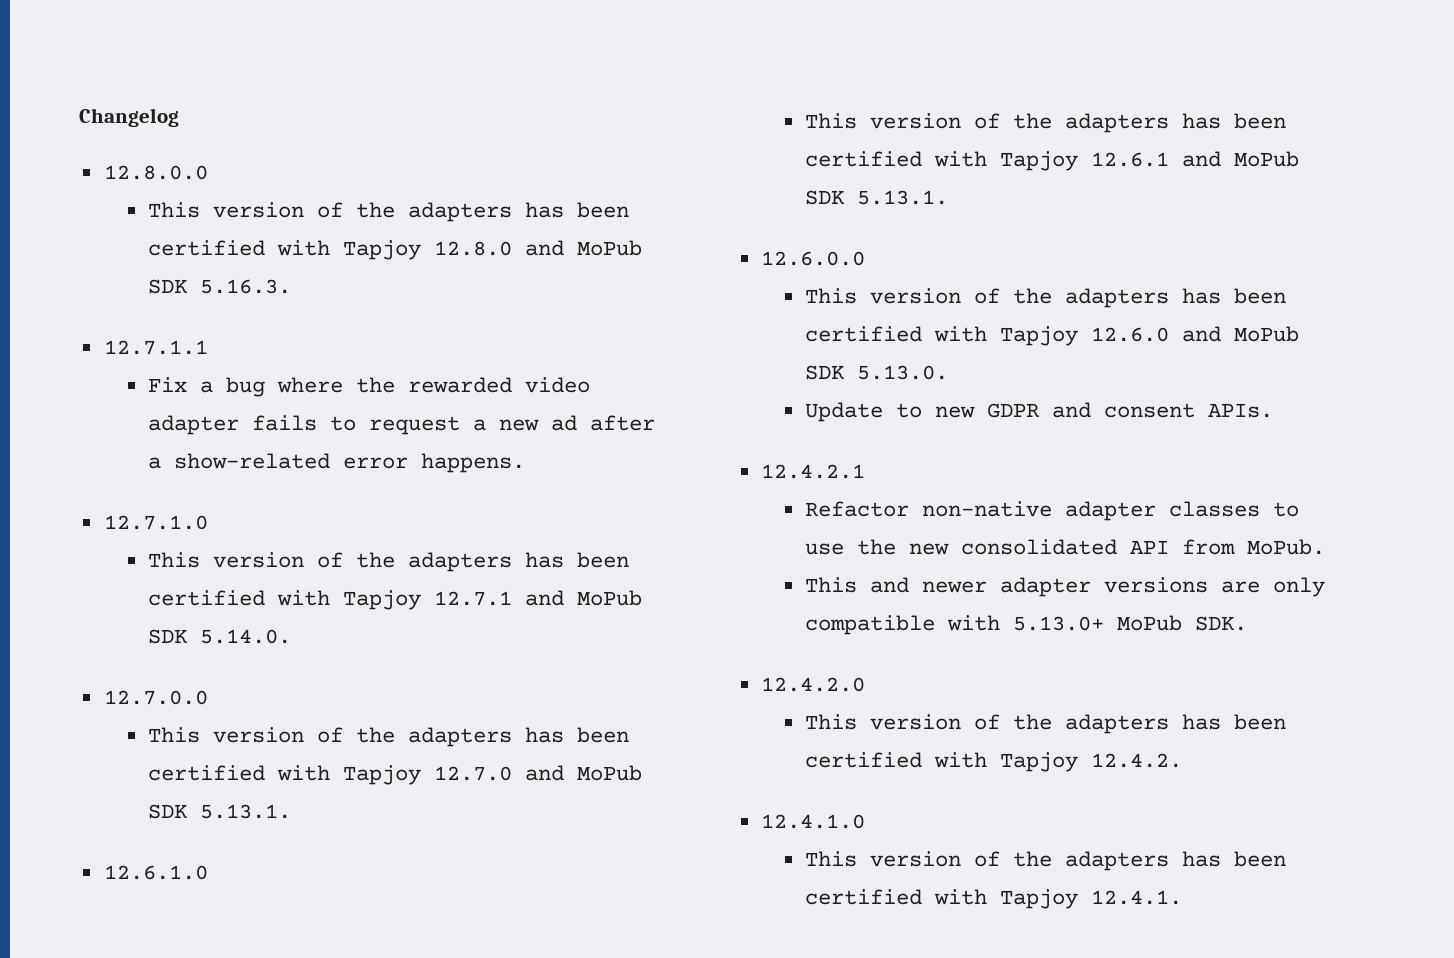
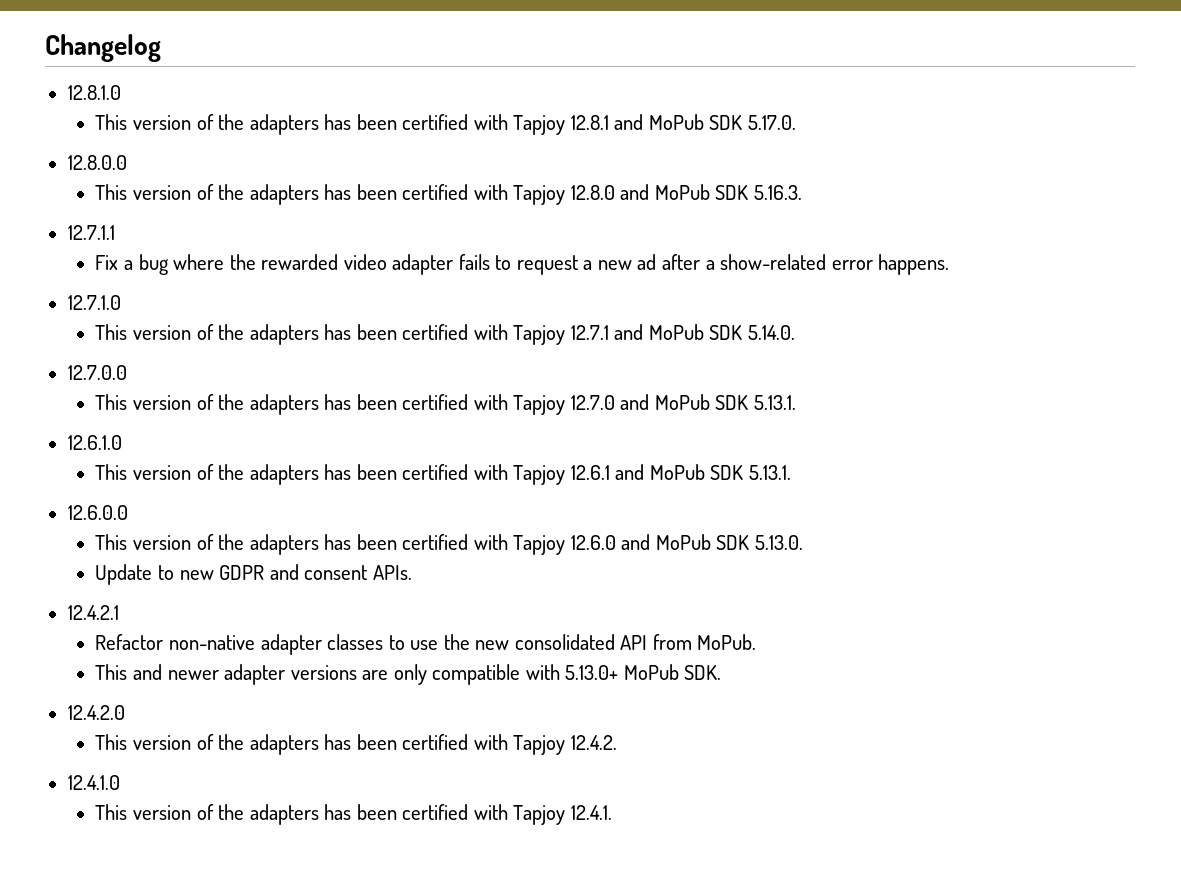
+ 12.8.1.0
+ This version of the adapters has been certified with Tapjoy 12.8.1 and MoPub SDK 5.17.0.

